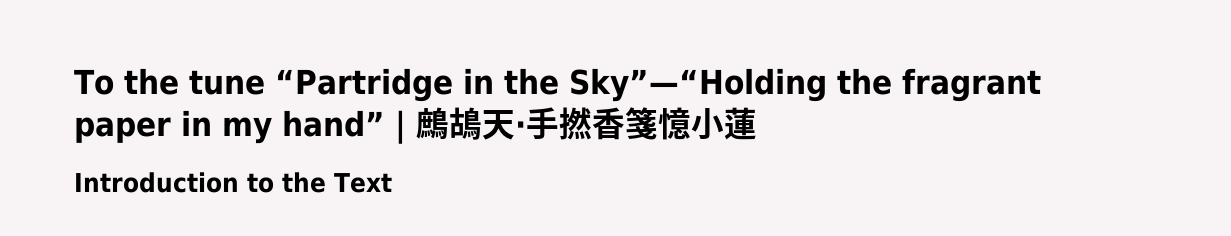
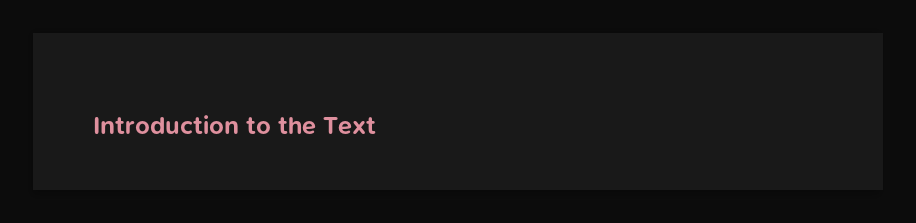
- To the tune “Partridge in the Sky”—“Holding the fragrant paper in my hand” | 鷓鴣天·手撚香箋憶小蓮

